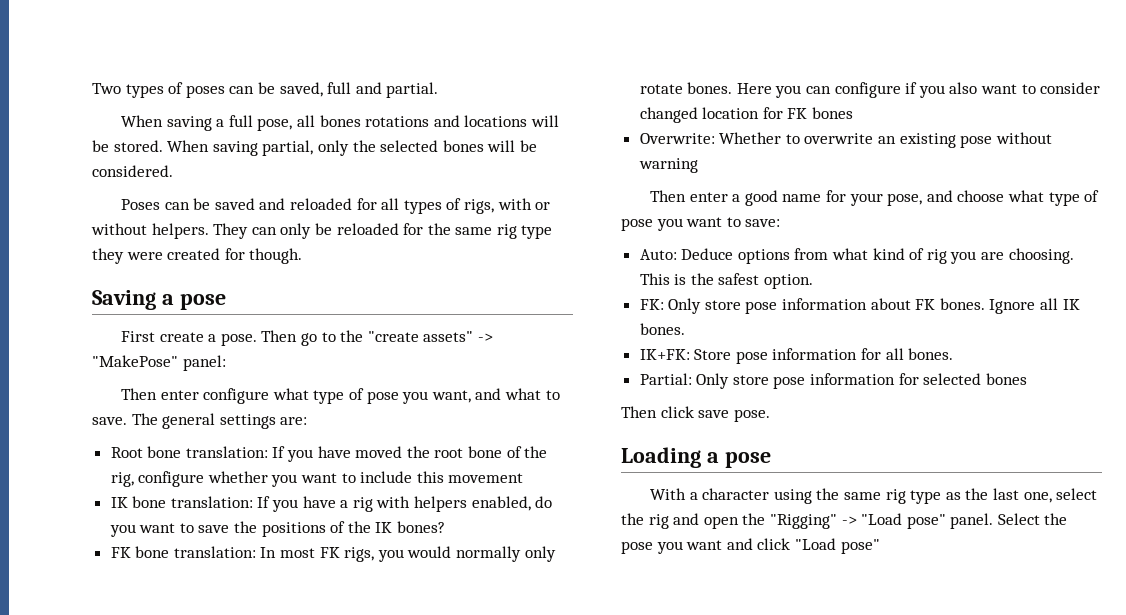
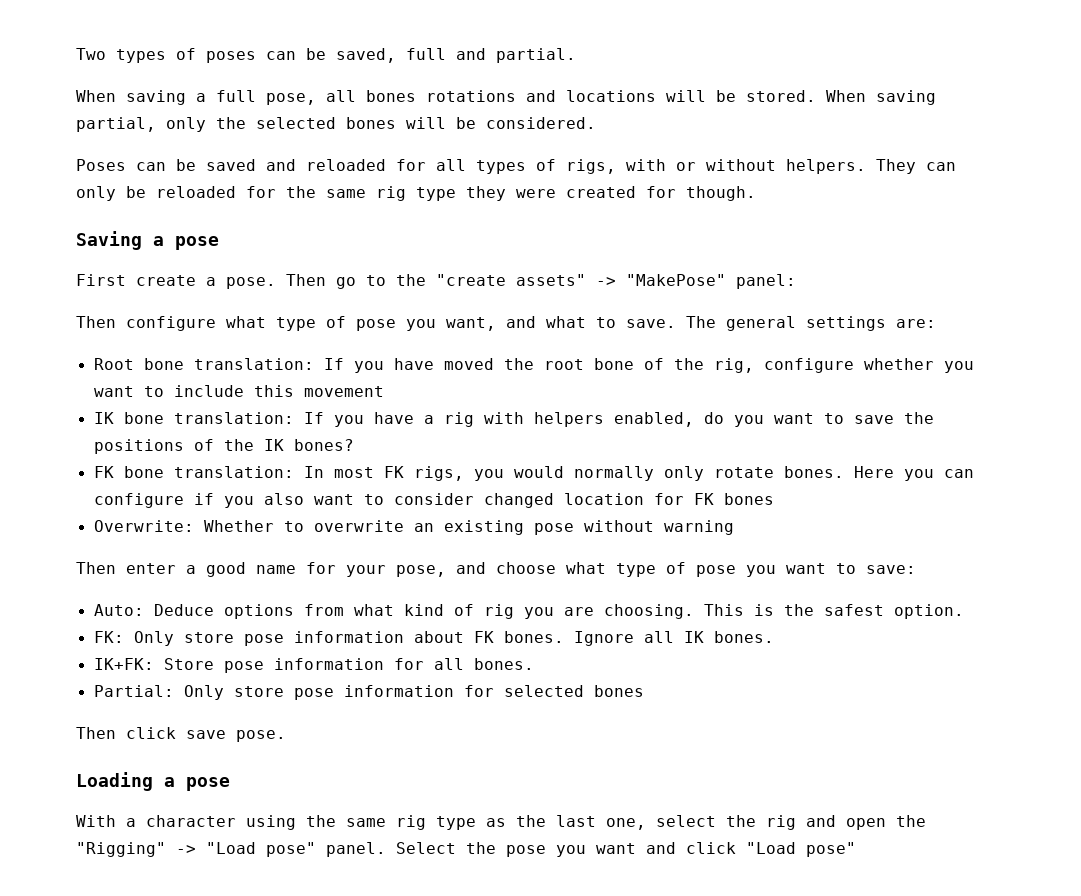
- Then enter configure what type of pose you want, and what to save.
+ Then configure what type of pose you want, and what to save.

